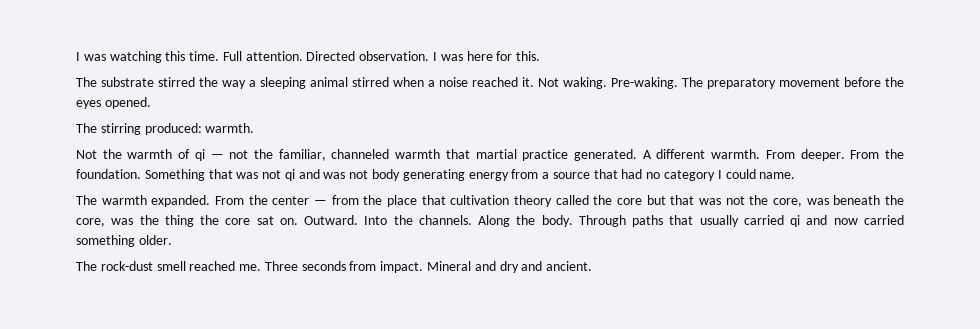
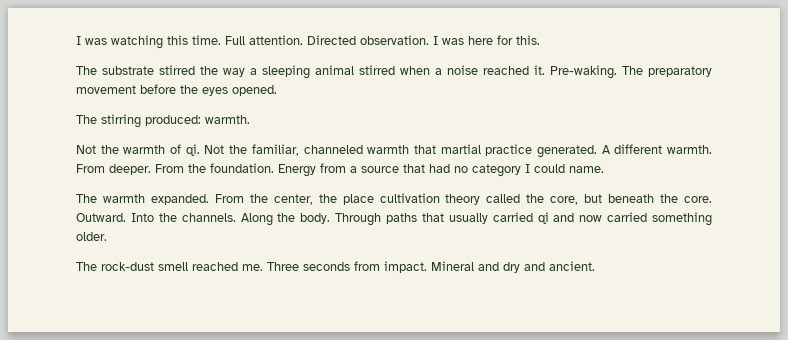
- Not waking.
- Not the warmth of qi — not the familiar, channeled warmth that martial practice generated.
+ Not the warmth of qi. Not the familiar, channeled warmth that martial practice generated.
- Something that was not qi and was not body generating energy from a source that had no category I could name.
+ Energy from a source that had no category I could name.
- From the center — from the place that cultivation theory called the core but that was not the core, was beneath the core, was the thing the core sat on.
+ From the center, the place cultivation theory called the core, but beneath the core.

